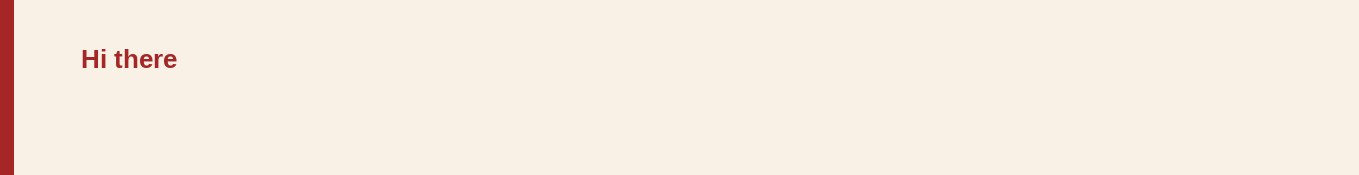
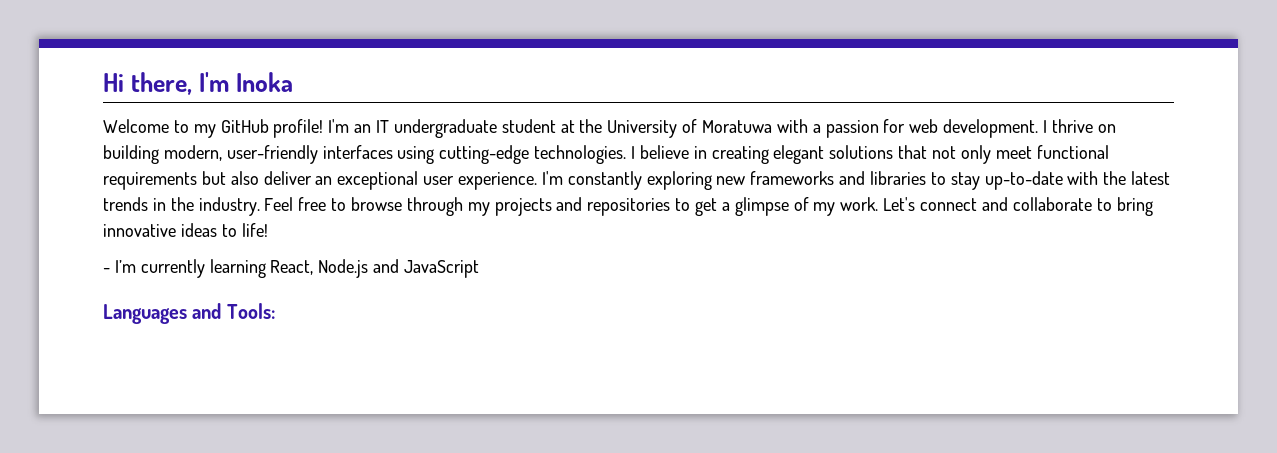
- Hi there
+ Hi there, I'm Inoka
+ Welcome to my GitHub profile! I'm an IT undergraduate student at the University of Moratuwa with a passion for web development. I thrive on building modern, user-friendly interfaces using cutting-edge technologies. I believe in creating elegant solutions that not only meet functional requirements but also deliver an exceptional user experience. I'm constantly exploring new frameworks and libraries to stay up-to-date with the latest trends in the industry. Feel free to browse through my projects and repositories to get a glimpse of my work. Let's connect and collaborate to bring innovative ideas to life!
+ - I’m currently learning React, Node.js and JavaScript
+ Languages and Tools:

